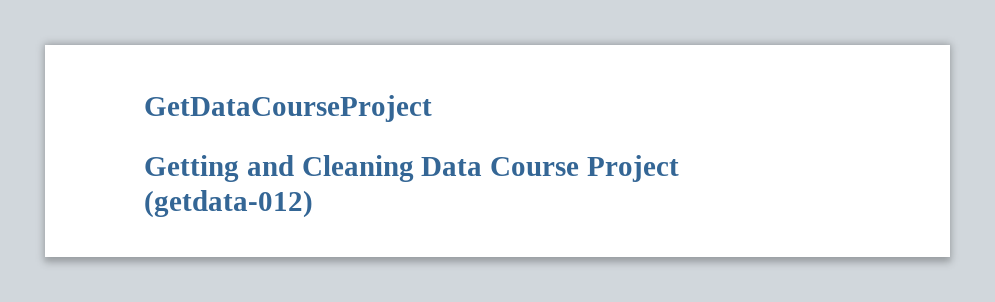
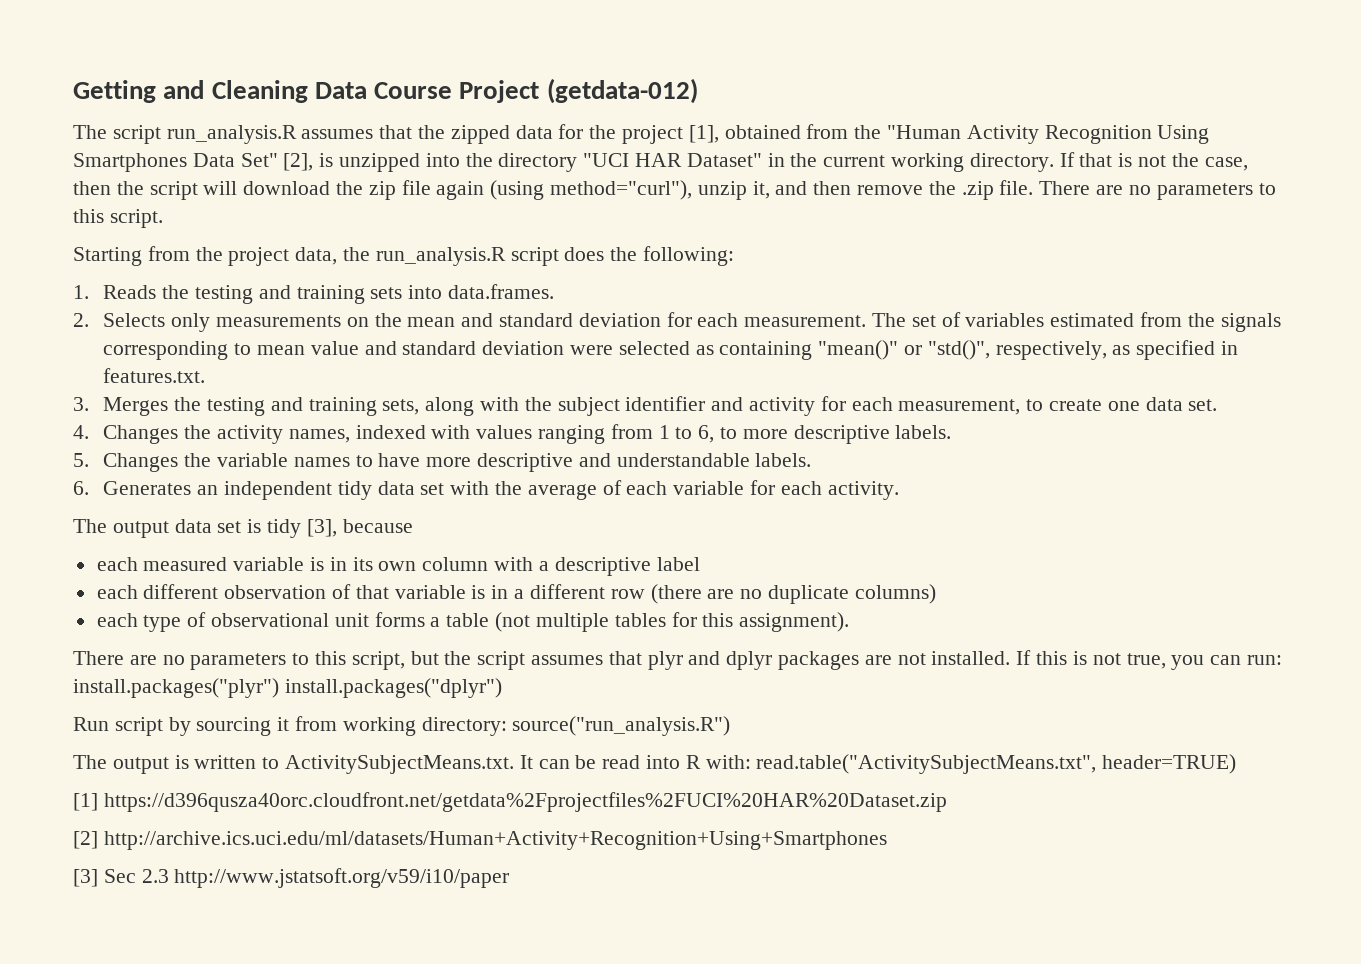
- GetDataCourseProject
+ The script run_analysis.R assumes that the zipped data for the project [1], obtained from the "Human Activity Recognition Using Smartphones Data Set" [2], is unzipped into the directory "UCI HAR Dataset" in the current working directory. If that is not the case, then the script will download the zip file again (using method="curl"), unzip it, and then remove the .zip file. There are no parameters to this script.
+ Starting from the project data, the run_analysis.R script does the following:
+ 1. Reads the testing and training sets into data.frames.
+ 2. Selects only measurements on the mean and standard deviation for each measurement. The set of variables estimated from the signals corresponding to mean value and standard deviation were selected as containing "mean()" or "std()", respectively, as specified in features.txt.
+ 3. Merges the testing and training sets, along with the subject identifier and activity for each measurement, to create one data set.
+ 4. Changes the activity names, indexed with values ranging from 1 to 6, to more descriptive labels.
+ 5. Changes the variable names to have more descriptive and understandable labels.
+ 6. Generates an independent tidy data set with the average of each variable for each activity.
+ The output data set is tidy [3], because
+ each measured variable is in its own column with a descriptive label
+ each different observation of that variable is in a different row (there are no duplicate columns)
+ each type of observational unit forms a table (not multiple tables for this assignment).
+ There are no parameters to this script, but the script assumes that plyr and dplyr packages are not installed. If this is not true, you can run: install.packages("plyr") install.packages("dplyr")
+ Run script by sourcing it from working directory: source("run_analysis.R")
+ The output is written to ActivitySubjectMeans.txt. It can be read into R with: read.table("ActivitySubjectMeans.txt", header=TRUE)
+ [1] https://d396qusza40orc.cloudfront.net/getdata%2Fprojectfiles%2FUCI%20HAR%20Dataset.zip
+ [2] http://archive.ics.uci.edu/ml/datasets/Human+Activity+Recognition+Using+Smartphones
+ [3] Sec 2.3 http://www.jstatsoft.org/v59/i10/paper

